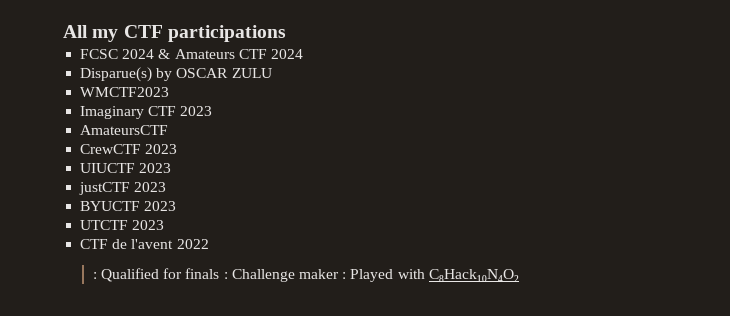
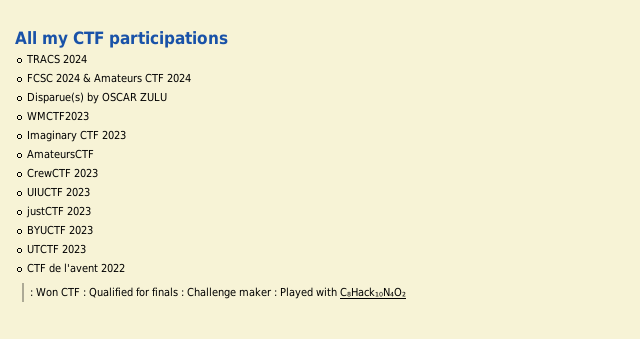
+ TRACS 2024
- : Qualified for finals : Challenge maker : Played with C₈Hack₁₀N₄O₂
+ : Won CTF : Qualified for finals : Challenge maker : Played with C₈Hack₁₀N₄O₂

